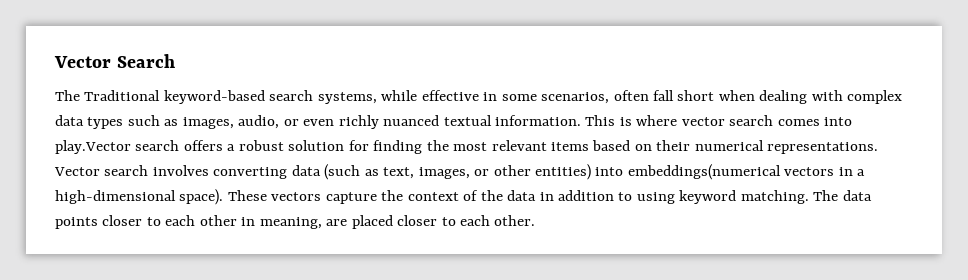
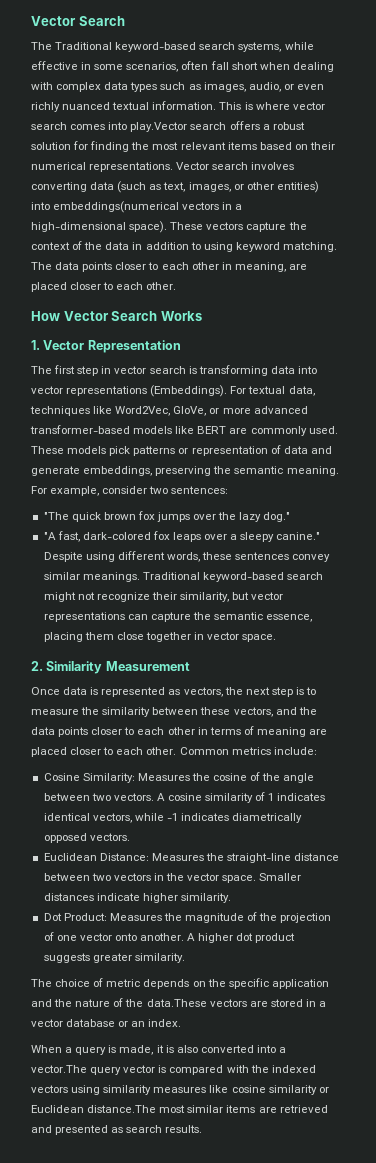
+ How Vector Search Works
+ 1. Vector Representation
+ The first step in vector search is transforming data into vector representations (Embeddings). For textual data, techniques like Word2Vec, GloVe, or more advanced transformer-based models like BERT are commonly used. These models pick patterns or representation of data and generate embeddings, preserving the semantic meaning. For example, consider two sentences:
+ "The quick brown fox jumps over the lazy dog."
+ "A fast, dark-colored fox leaps over a sleepy canine." Despite using different words, these sentences convey similar meanings. Traditional keyword-based search might not recognize their similarity, but vector representations can capture the semantic essence, placing them close together in vector space.
+ 2. Similarity Measurement
+ Once data is represented as vectors, the next step is to measure the similarity between these vectors, and the data points closer to each other in terms of meaning are placed closer to each other. Common metrics include:
+ Cosine Similarity: Measures the cosine of the angle between two vectors. A cosine similarity of 1 indicates identical vectors, while -1 indicates diametrically opposed vectors.
+ Euclidean Distance: Measures the straight-line distance between two vectors in the vector space. Smaller distances indicate higher similarity.
+ Dot Product: Measures the magnitude of the projection of one vector onto another. A higher dot product suggests greater similarity.
+ The choice of metric depends on the specific application and the nature of the data.These vectors are stored in a vector database or an index.
+ When a query is made, it is also converted into a vector.The query vector is compared with the indexed vectors using similarity measures like cosine similarity or Euclidean distance.The most similar items are retrieved and presented as search results.

